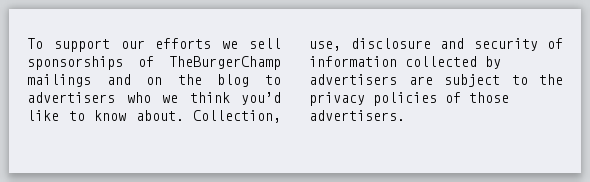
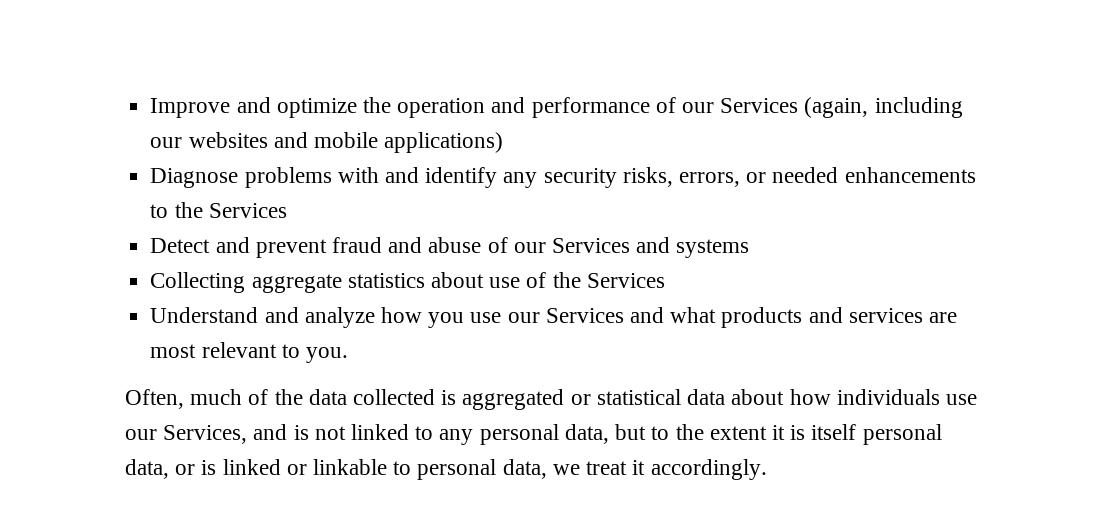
- To support our efforts we sell sponsorships of TheBurgerChamp mailings and on the blog to advertisers who we think you’d like to know about. Collection, use, disclosure and security of information collected by advertisers are subject to the privacy policies of those advertisers.
+ Improve and optimize the operation and performance of our Services (again, including our websites and mobile applications)
+ Diagnose problems with and identify any security risks, errors, or needed enhancements to the Services
+ Detect and prevent fraud and abuse of our Services and systems
+ Collecting aggregate statistics about use of the Services
+ Understand and analyze how you use our Services and what products and services are most relevant to you.
+ Often, much of the data collected is aggregated or statistical data about how individuals use our Services, and is not linked to any personal data, but to the extent it is itself personal data, or is linked or linkable to personal data, we treat it accordingly.

